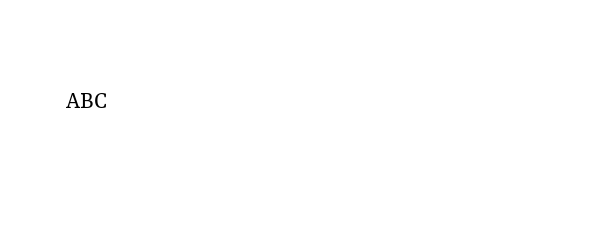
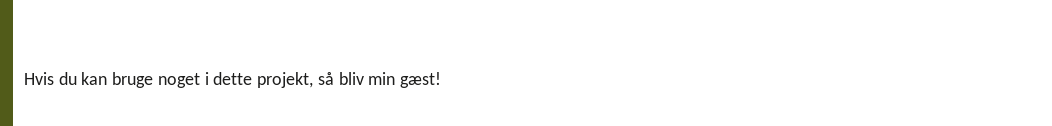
- ABC
+ Hvis du kan bruge noget i dette projekt, så bliv min gæst!

